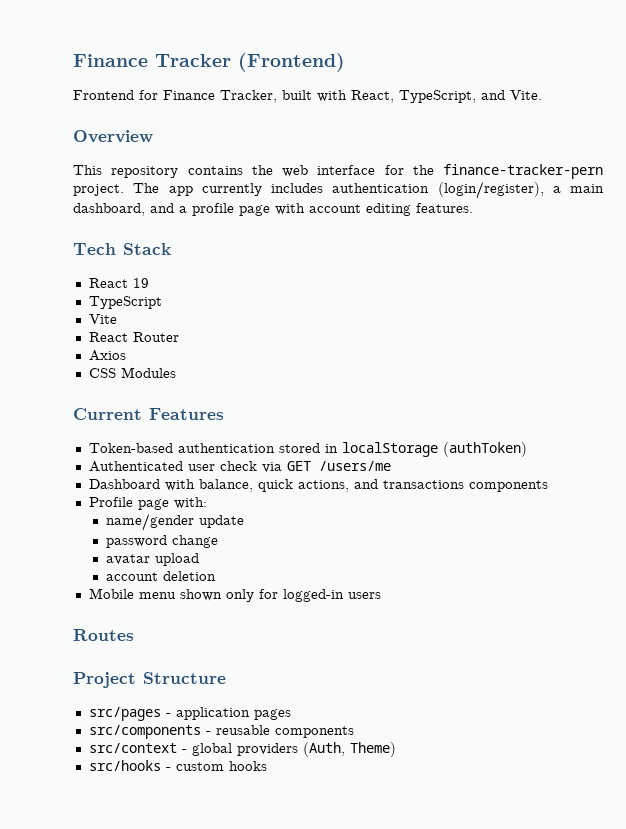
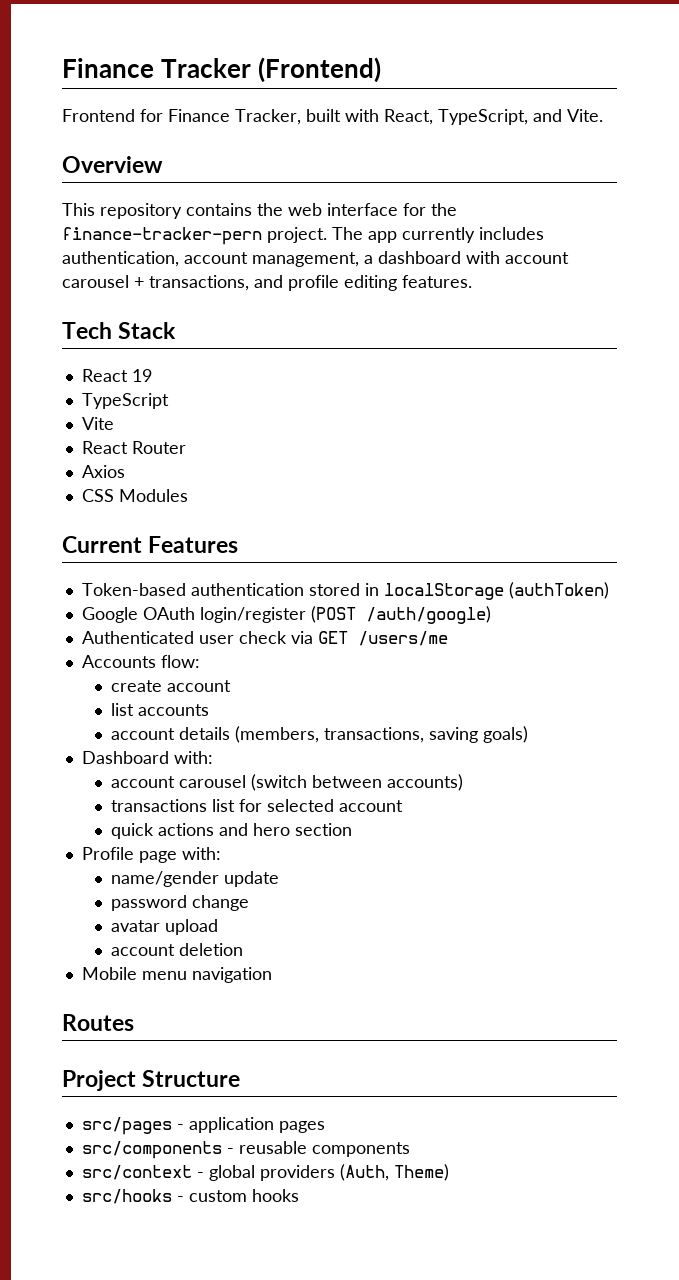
- The app currently includes authentication (login/register), a main dashboard, and a profile page with account editing features.
+ The app currently includes authentication, account management, a dashboard with account carousel + transactions, and profile editing features.
+ Google OAuth login/register (POST /auth/google)
- Dashboard with balance, quick actions, and transactions components
+ Accounts flow:
+ create account
+ list accounts
+ account details (members, transactions, saving goals)
+ Dashboard with:
+ account carousel (switch between accounts)
+ transactions list for selected account
+ quick actions and hero section
- Mobile menu shown only for logged-in users
+ Mobile menu navigation

